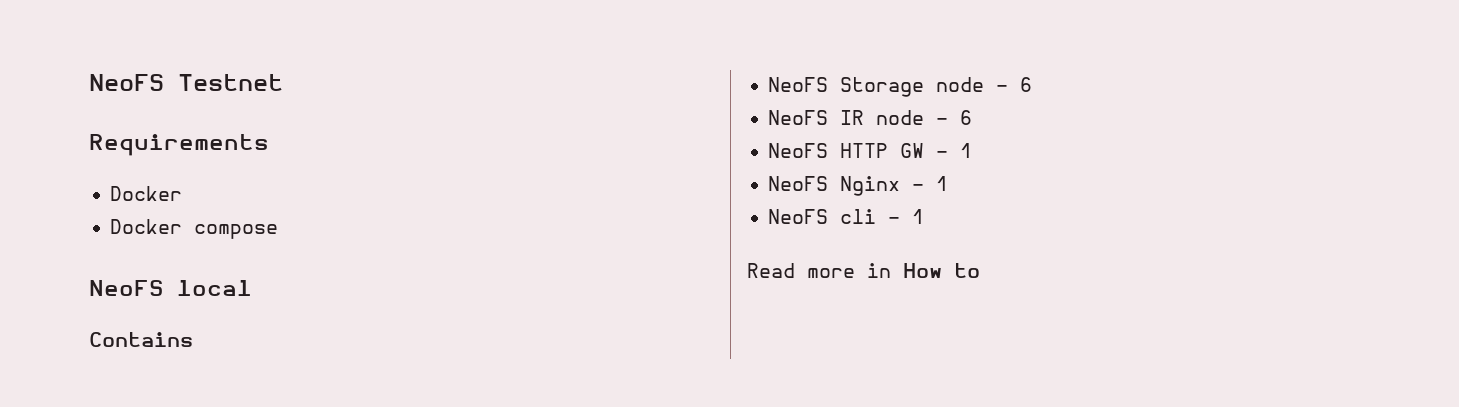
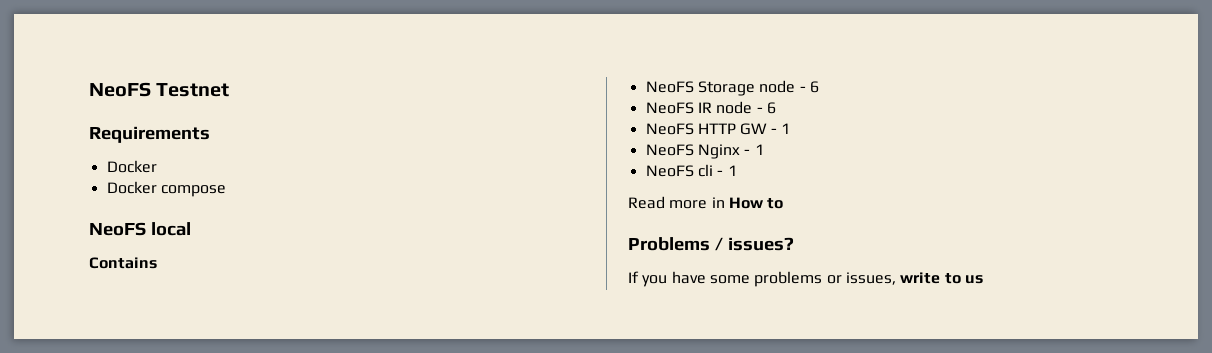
+ Problems / issues?
+ If you have some problems or issues, write to us

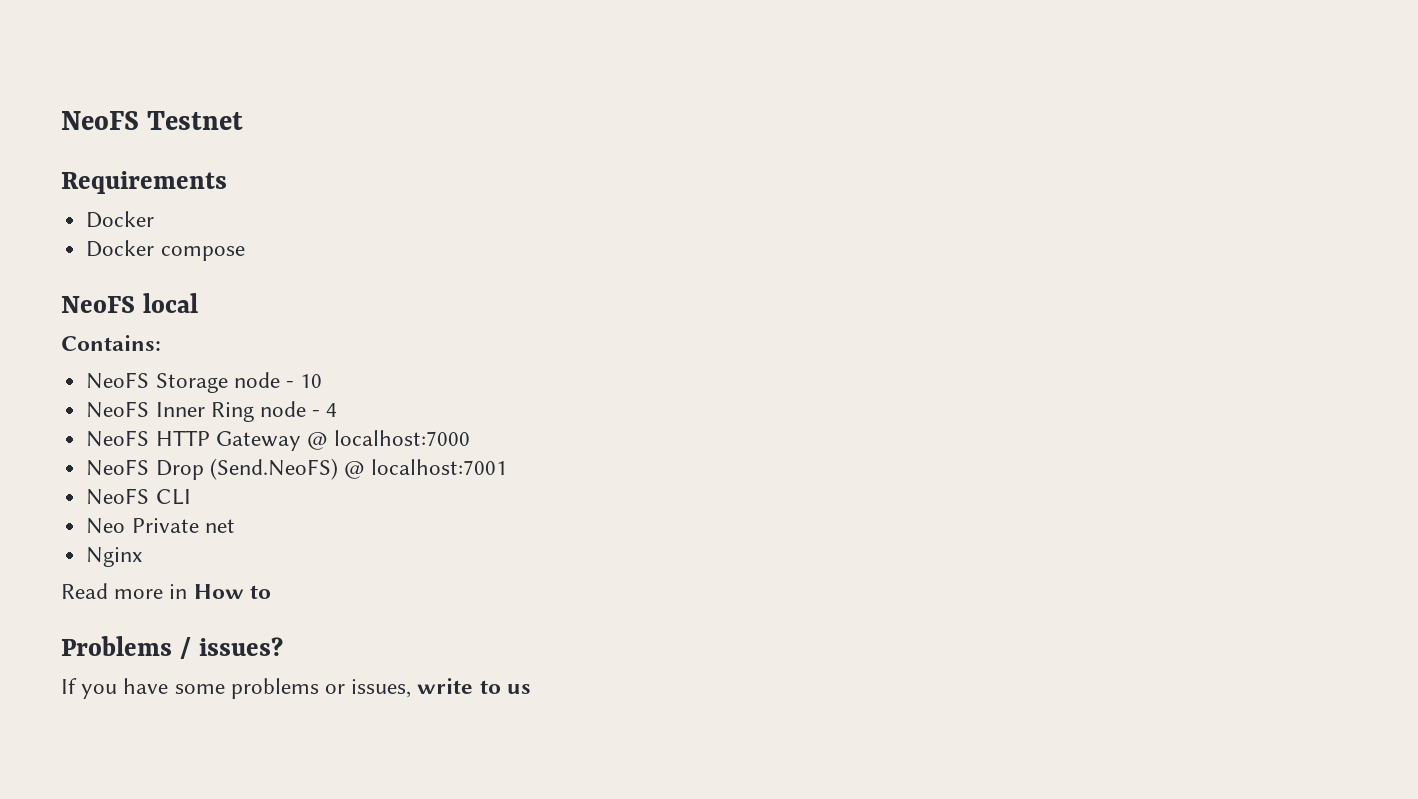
- Contains
+ Contains:
- NeoFS Storage node - 6
- NeoFS IR node - 6
+ NeoFS Storage node - 10
+ NeoFS Inner Ring node - 4
- NeoFS HTTP GW - 1
- NeoFS Nginx - 1
- NeoFS cli - 1
+ NeoFS HTTP Gateway @ localhost:7000
+ NeoFS Drop (Send.NeoFS) @ localhost:7001
+ NeoFS CLI
+ Neo Private net
+ Nginx

